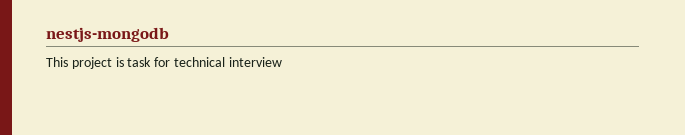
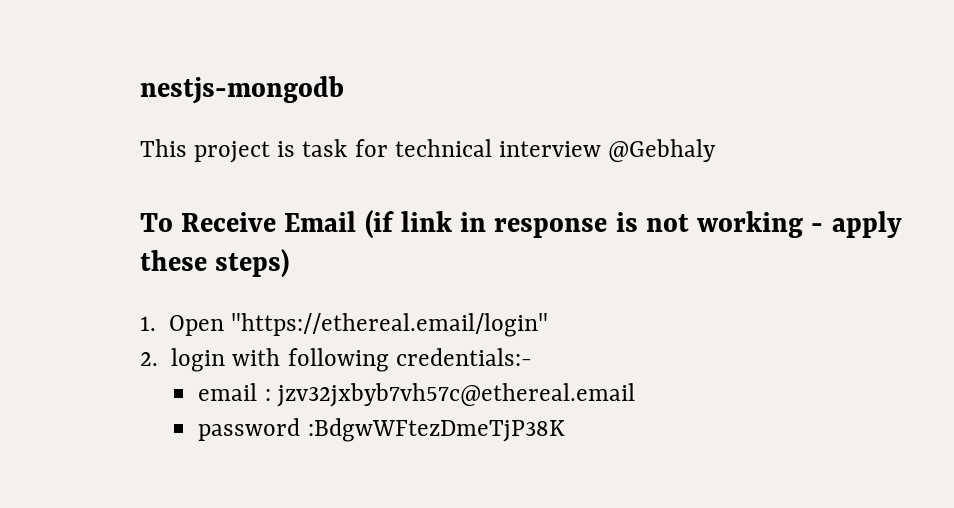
- This project is task for technical interview
+ This project is task for technical interview @Gebhaly
+ To Receive Email (if link in response is not working - apply these steps)
+ 1. Open "https://ethereal.email/login"
+ 2. login with following credentials:-
+ email : jzv32jxbyb7vh57c@ethereal.email
+ password :BdgwWFtezDmeTjP38K

